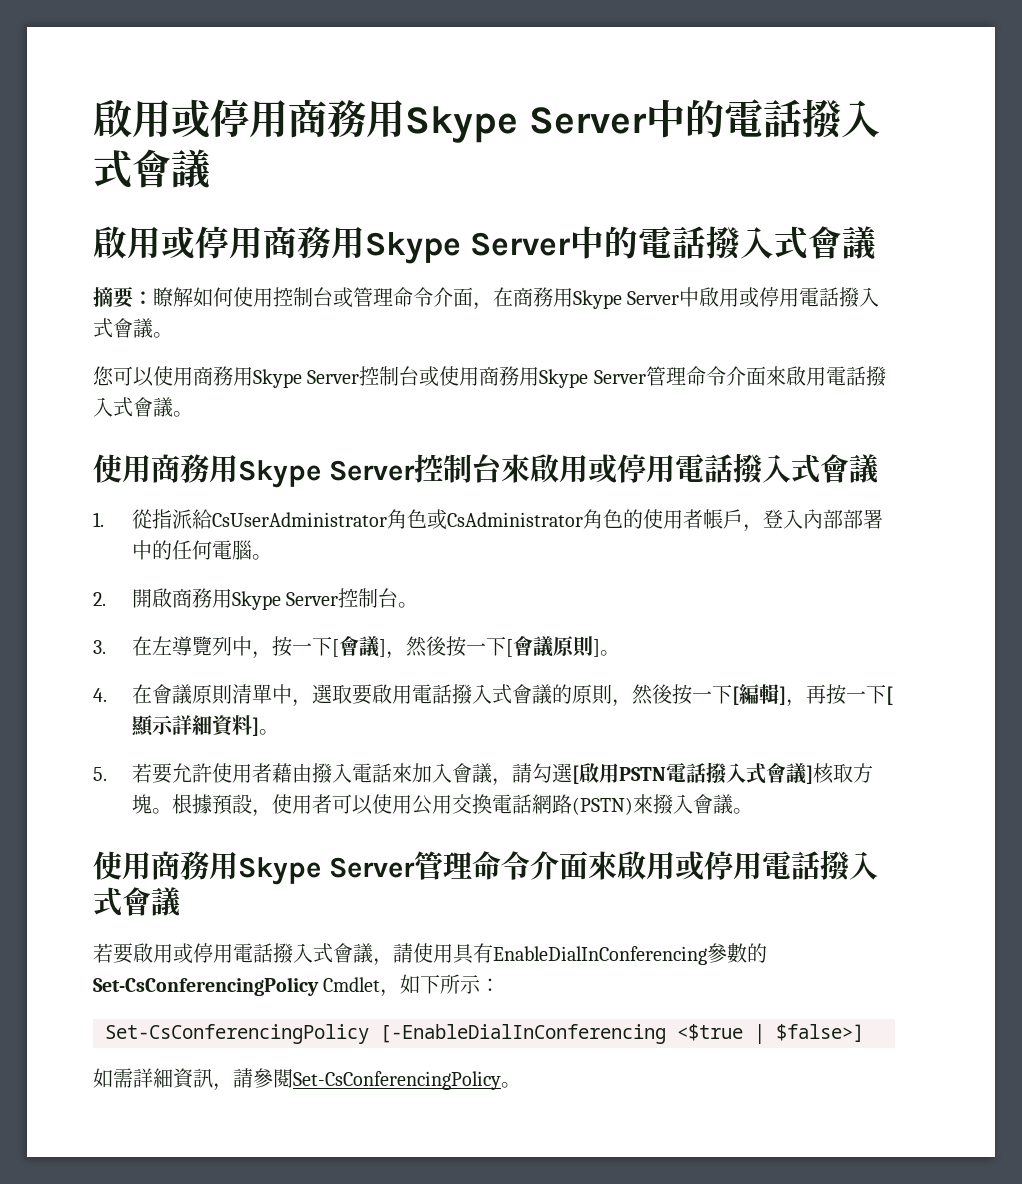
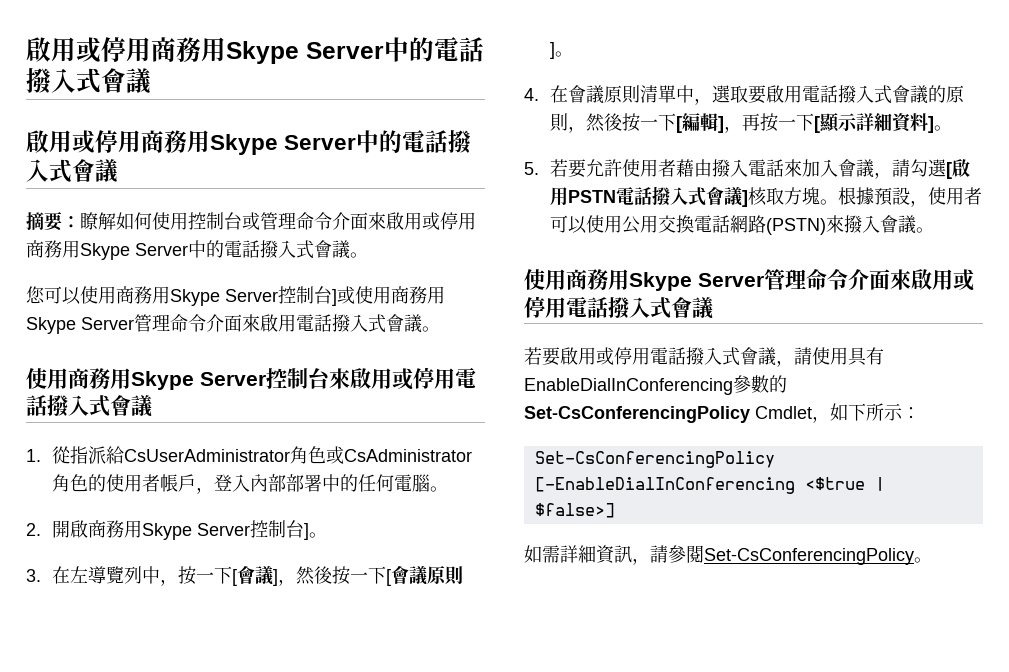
- 摘要：瞭解如何使用控制台或管理命令介面，在商務用Skype Server中啟用或停用電話撥入式會議。
+ 摘要：瞭解如何使用控制台或管理命令介面來啟用或停用商務用Skype Server中的電話撥入式會議。
- 您可以使用商務用Skype Server控制台或使用商務用Skype Server管理命令介面來啟用電話撥入式會議。
+ 您可以使用商務用Skype Server控制台]或使用商務用Skype Server管理命令介面來啟用電話撥入式會議。
- 2.開啟商務用Skype Server控制台。
+ 2.開啟商務用Skype Server控制台]。

